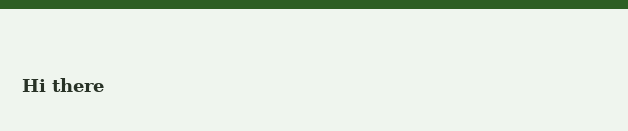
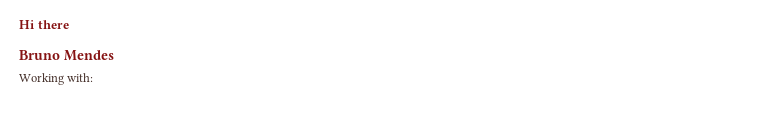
+ Bruno Mendes
+ Working with:

